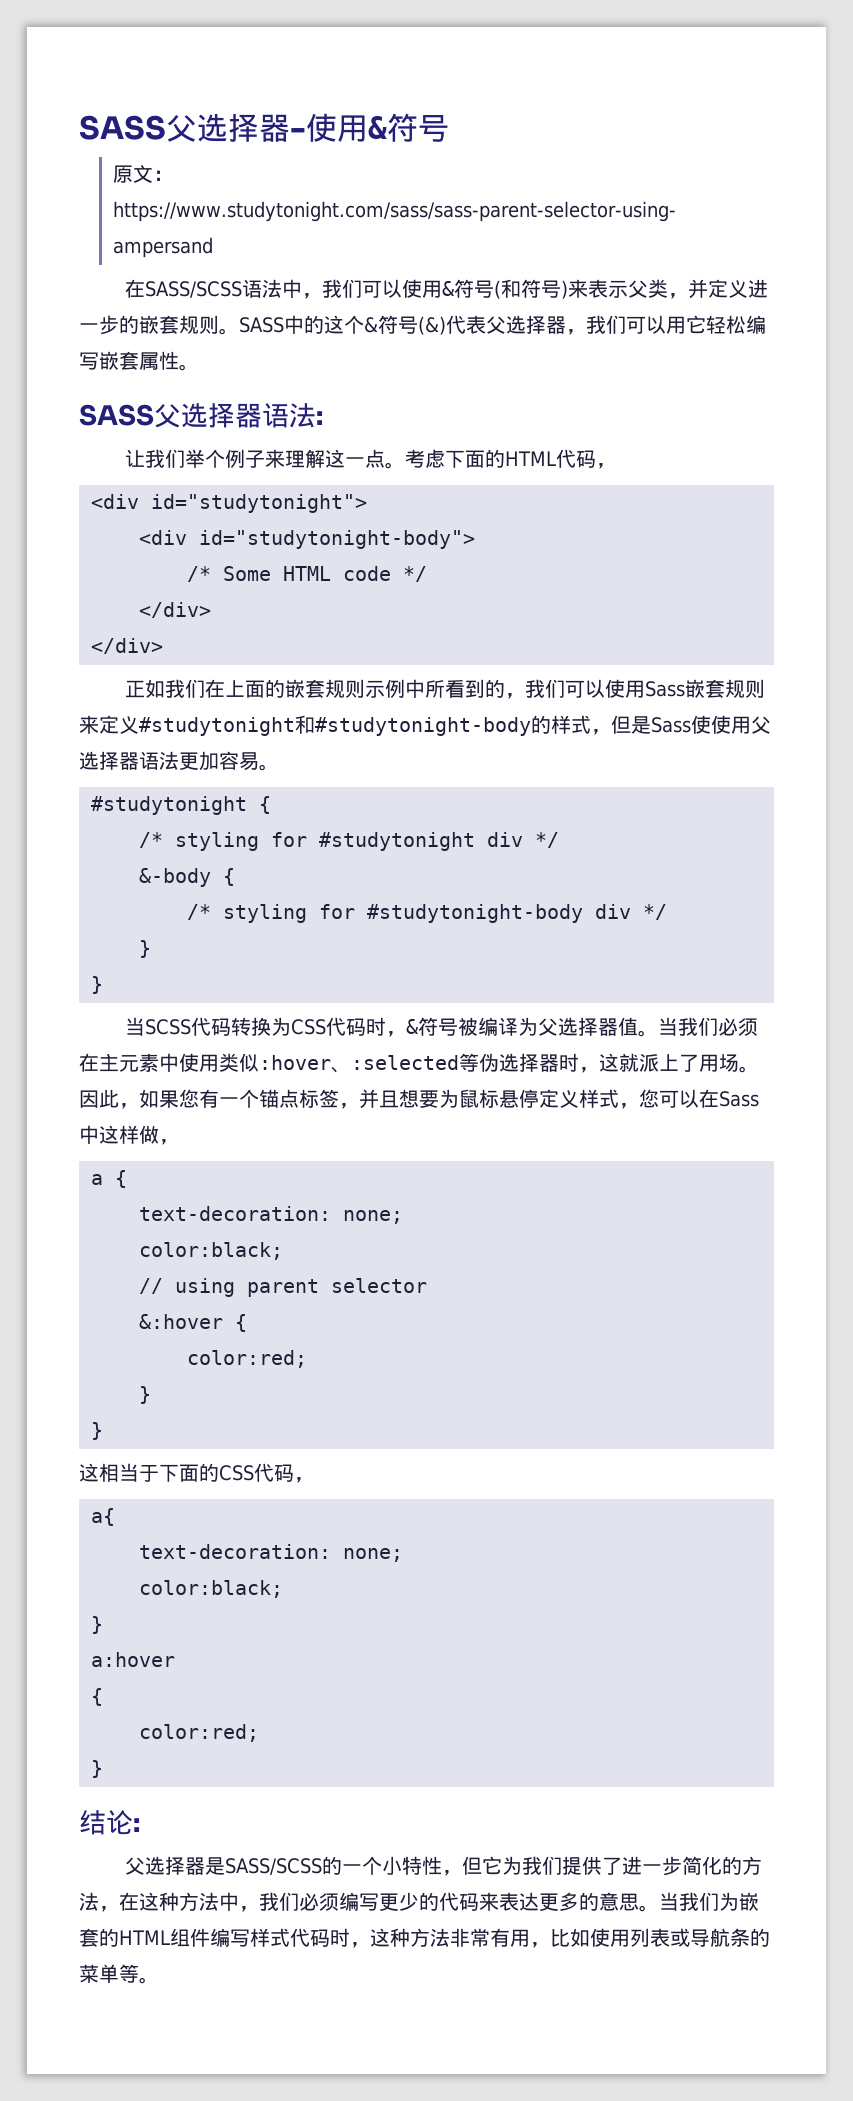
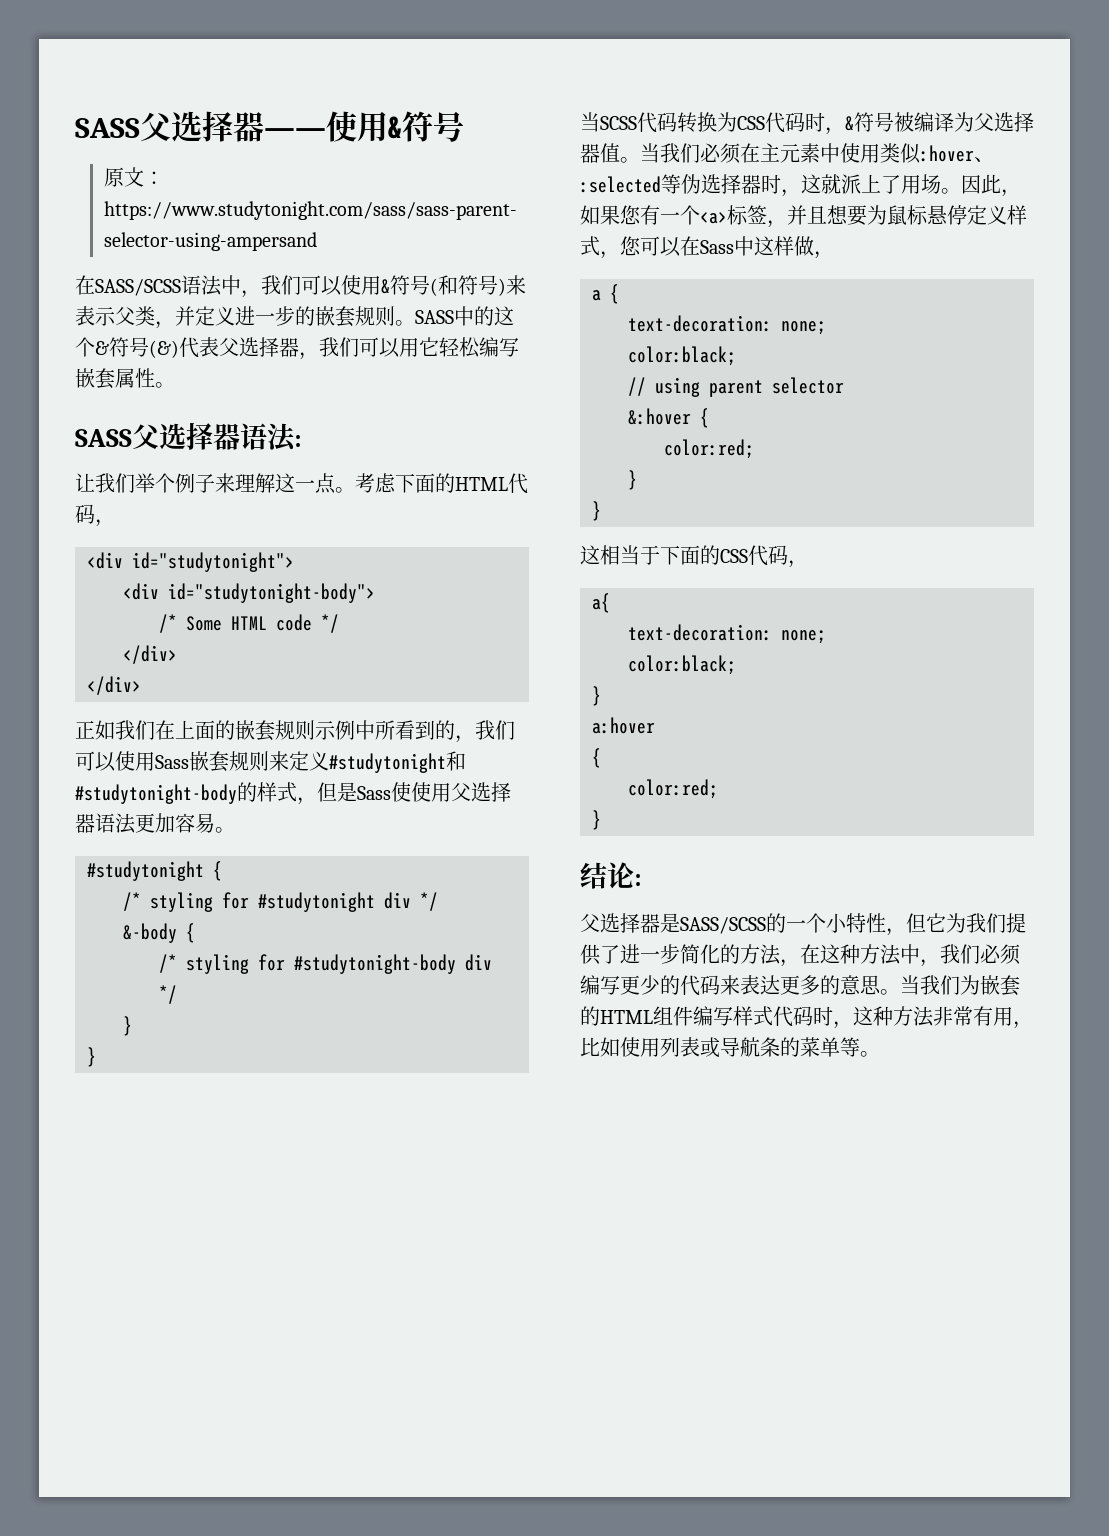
- SASS父选择器-使用&符号
+ SASS父选择器——使用&符号
- 因此，如果您有一个锚点标签，并且想要为鼠标悬停定义样式，您可以在Sass中这样做，
+ 因此，如果您有一个<a>标签，并且想要为鼠标悬停定义样式，您可以在Sass中这样做，

